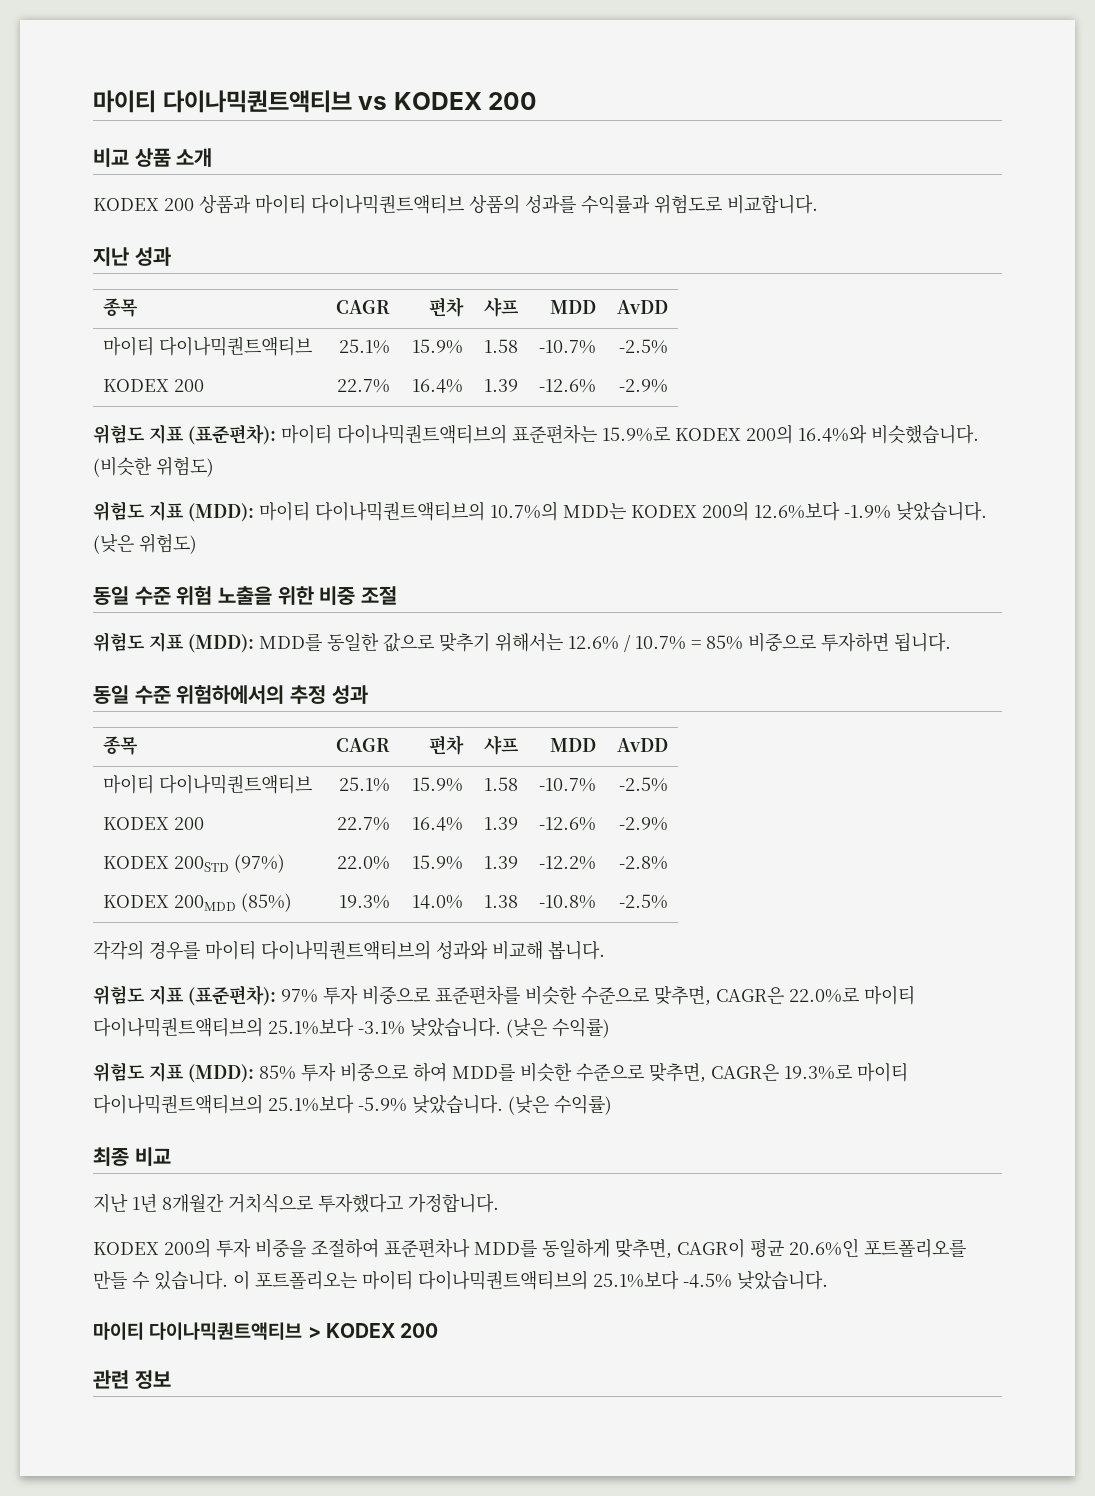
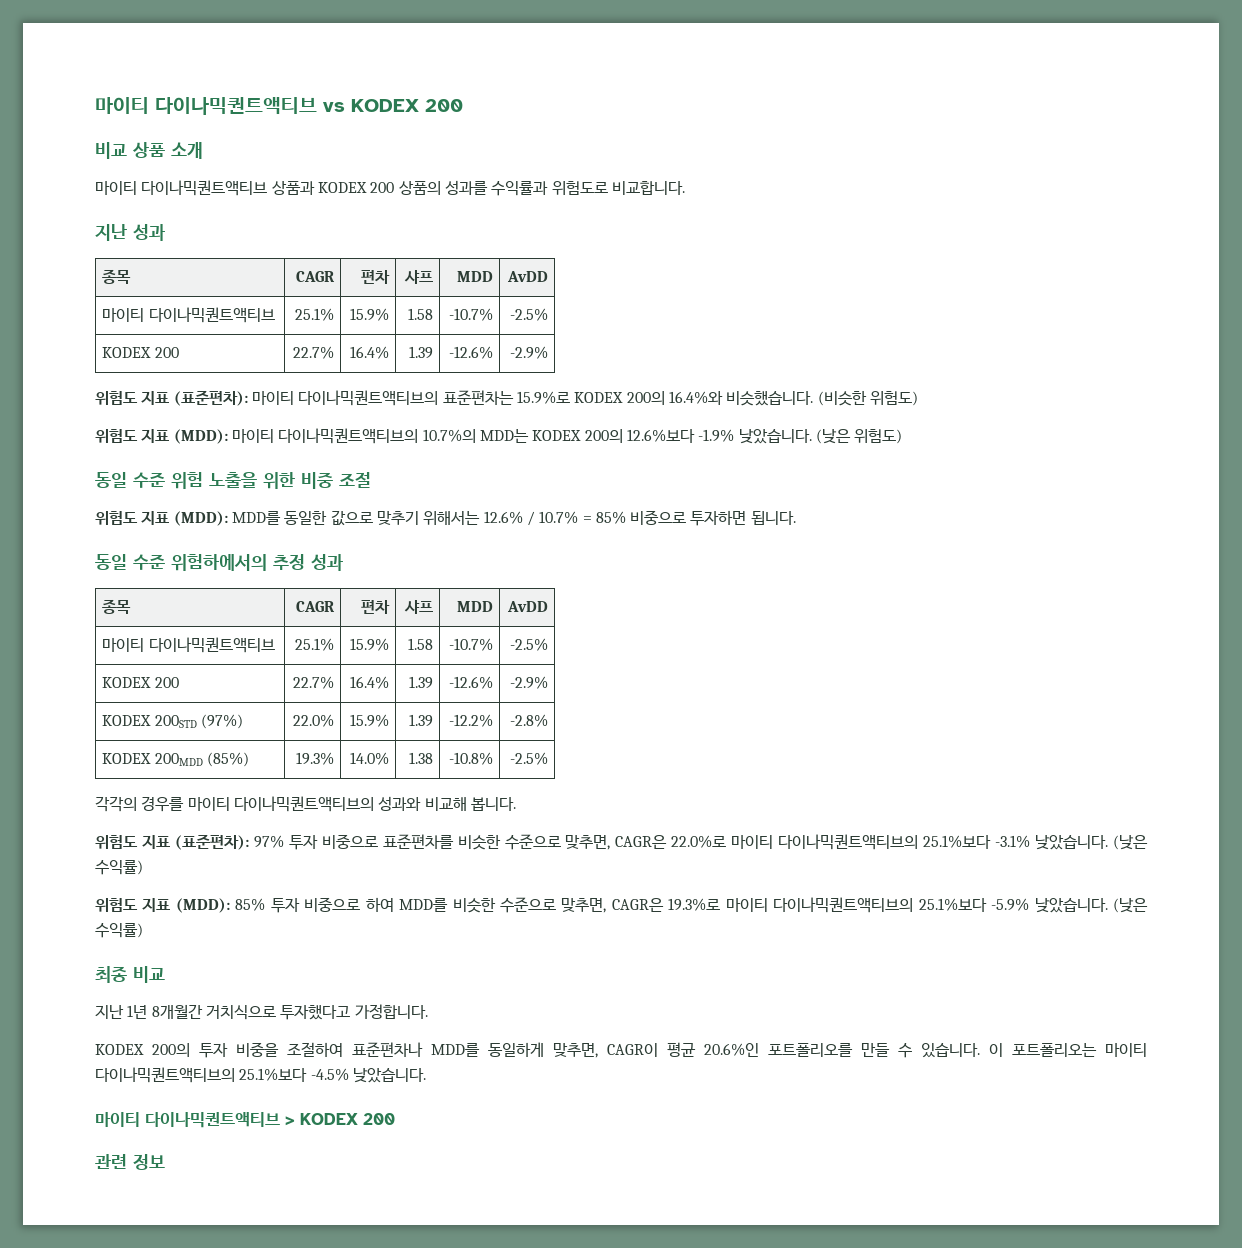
- KODEX 200 상품과 마이티 다이나믹퀀트액티브 상품의 성과를 수익률과 위험도로 비교합니다.
+ 마이티 다이나믹퀀트액티브 상품과 KODEX 200 상품의 성과를 수익률과 위험도로 비교합니다.

